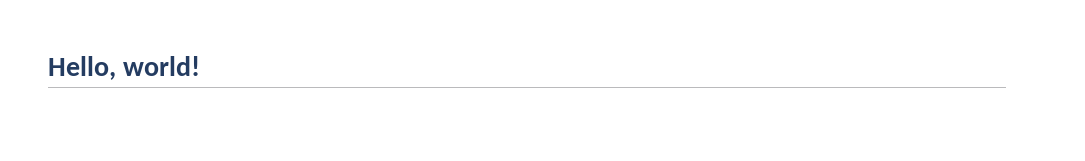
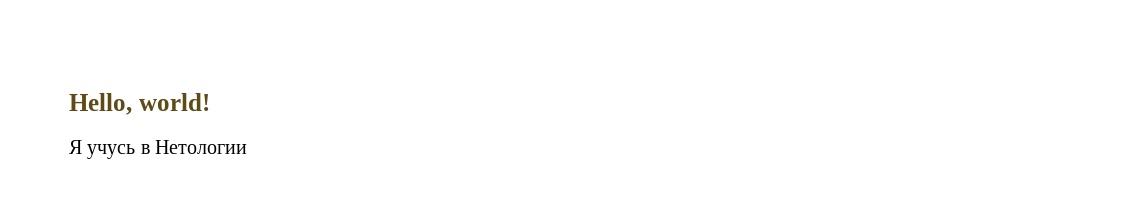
+ Я учусь в Нетологии

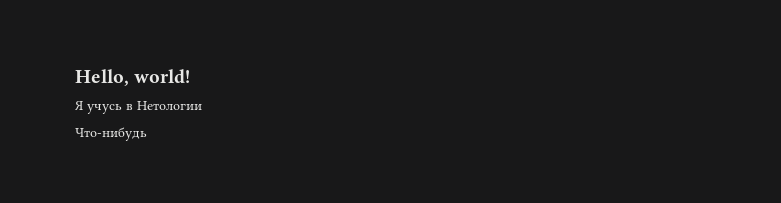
+ Что-нибудь

